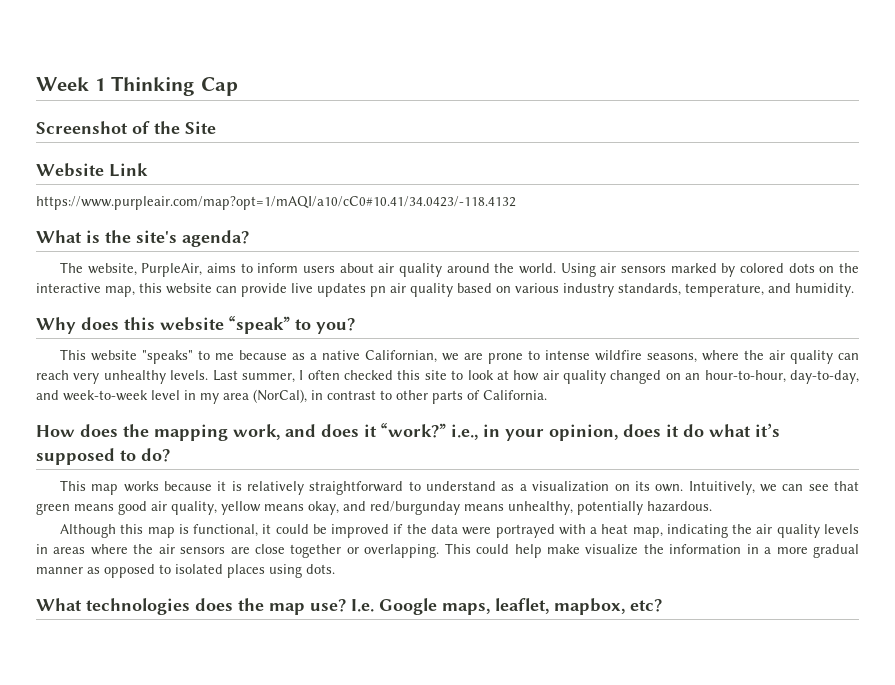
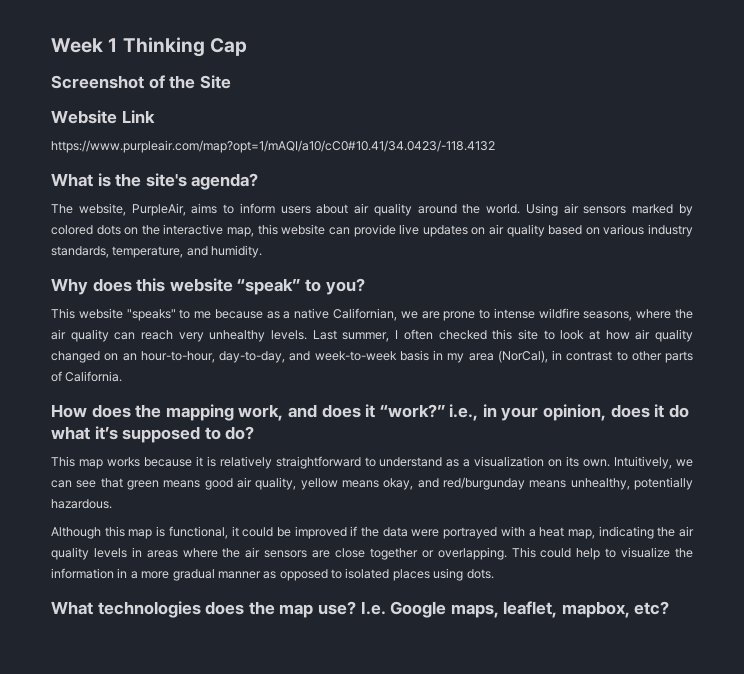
- Using air sensors marked by colored dots on the interactive map, this website can provide live updates pn air quality based on various industry standards, temperature, and humidity.
+ Using air sensors marked by colored dots on the interactive map, this website can provide live updates on air quality based on various industry standards, temperature, and humidity.
- Last summer, I often checked this site to look at how air quality changed on an hour-to-hour, day-to-day, and week-to-week level in my area (NorCal), in contrast to other parts of California.
+ Last summer, I often checked this site to look at how air quality changed on an hour-to-hour, day-to-day, and week-to-week basis in my area (NorCal), in contrast to other parts of California.
- This could help make visualize the information in a more gradual manner as opposed to isolated places using dots.
+ This could help to visualize the information in a more gradual manner as opposed to isolated places using dots.

